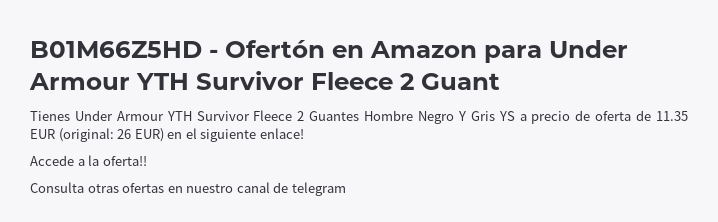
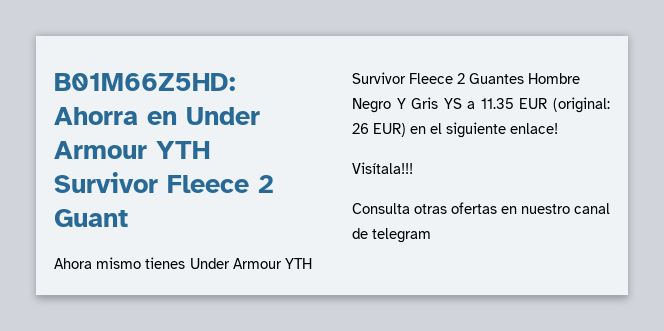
- B01M66Z5HD - Ofertón en Amazon para Under Armour YTH Survivor Fleece 2 Guant
+ B01M66Z5HD: Ahorra en Under Armour YTH Survivor Fleece 2 Guant
- Tienes Under Armour YTH Survivor Fleece 2 Guantes Hombre Negro Y Gris YS a precio de oferta de 11.35 EUR (original: 26 EUR) en el siguiente enlace!
+ Ahora mismo tienes Under Armour YTH Survivor Fleece 2 Guantes Hombre Negro Y Gris YS a 11.35 EUR (original: 26 EUR) en el siguiente enlace!
- Accede a la oferta!!
+ Visítala!!!

